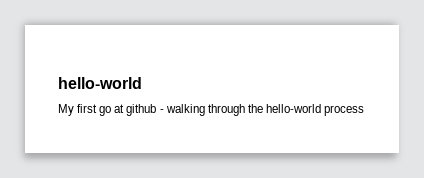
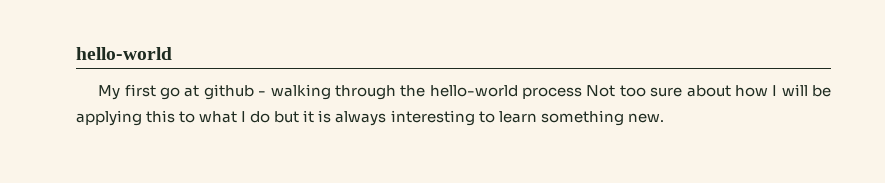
- My first go at github - walking through the hello-world process
+ My first go at github - walking through the hello-world process Not too sure about how I will be applying this to what I do but it is always interesting to learn something new.

